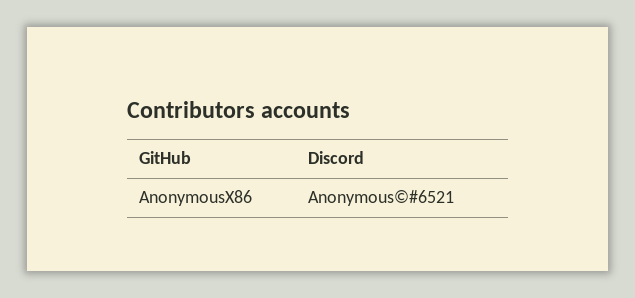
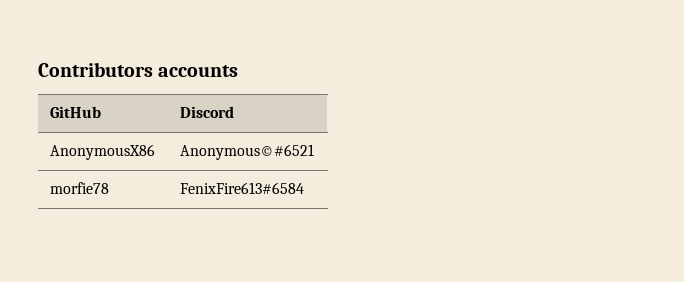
+ morfie78 | FenixFire613#6584

